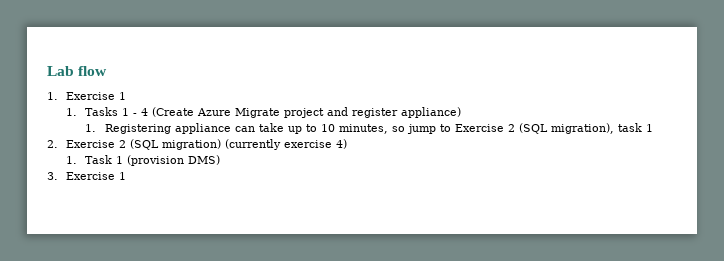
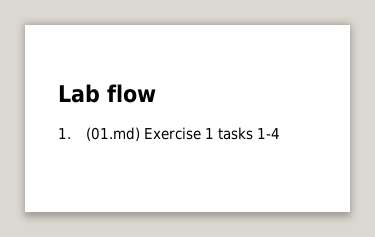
- 1. Exercise 1
- 1. Tasks 1 - 4 (Create Azure Migrate project and register appliance)
- 1. Registering appliance can take up to 10 minutes, so jump to Exercise 2 (SQL migration), task 1
- 2. Exercise 2 (SQL migration) (currently exercise 4)
- 1. Task 1 (provision DMS)
- 3. Exercise 1
+ 1. (01.md) Exercise 1 tasks 1-4

